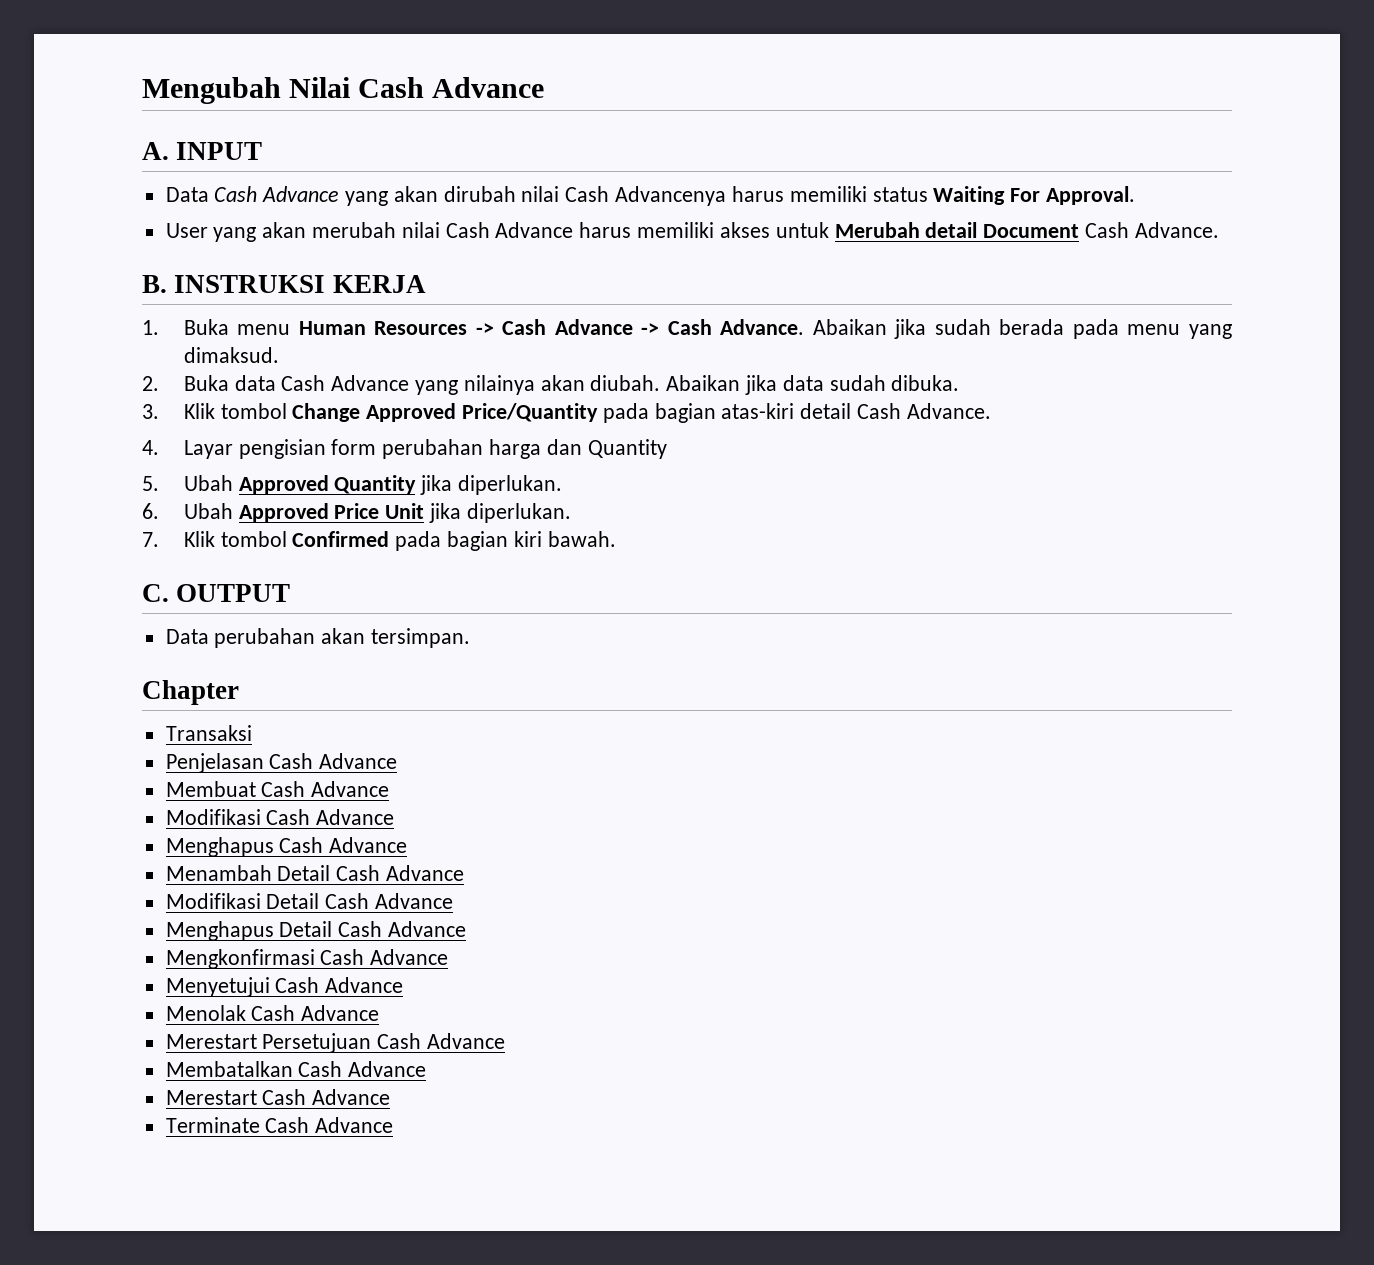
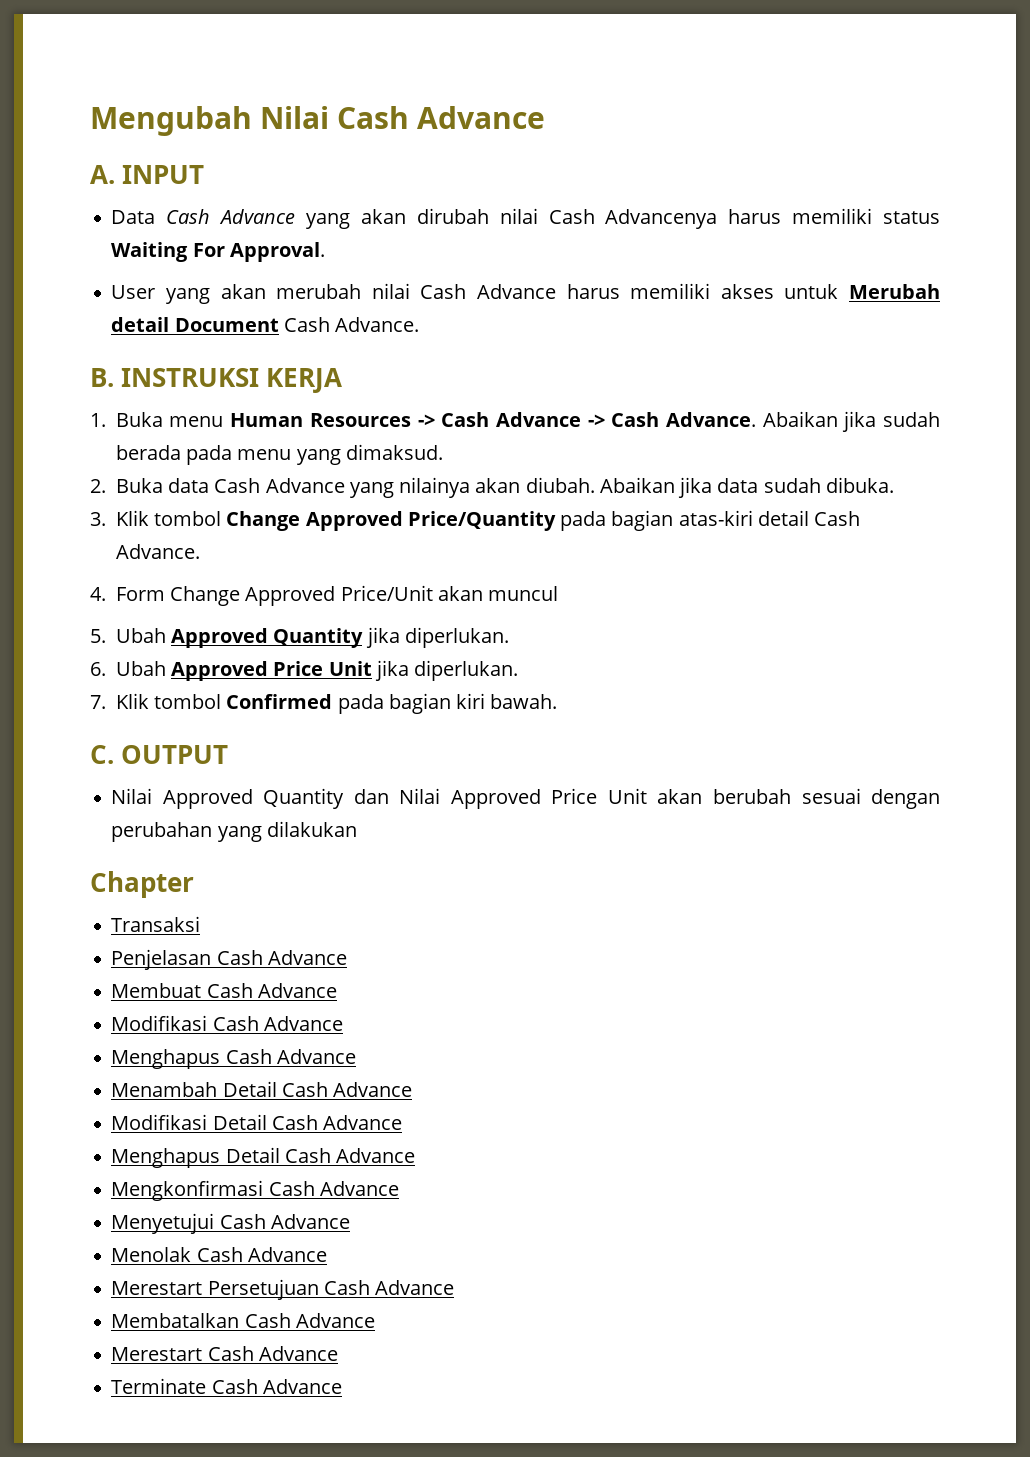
- 4. Layar pengisian form perubahan harga dan Quantity
+ 4. Form Change Approved Price/Unit akan muncul
- Data perubahan akan tersimpan.
+ Nilai Approved Quantity dan Nilai Approved Price Unit akan berubah sesuai dengan perubahan yang dilakukan

